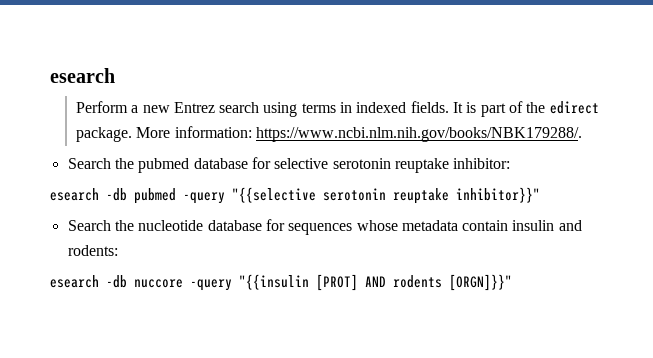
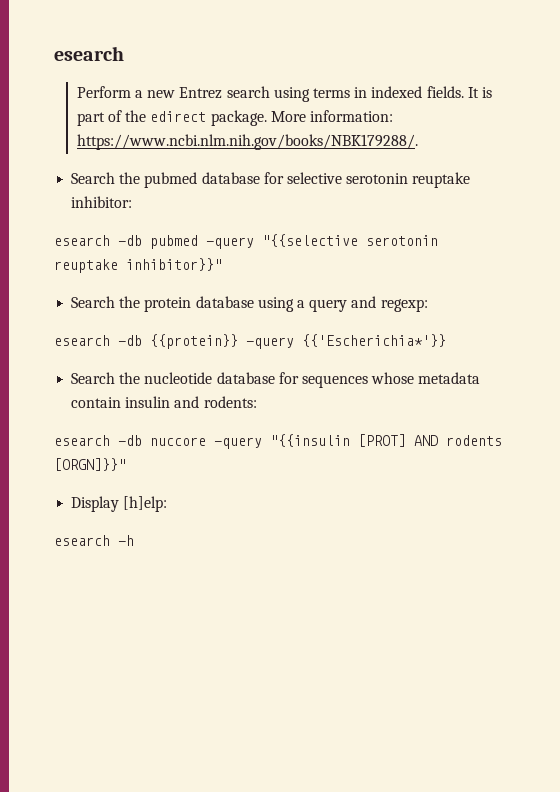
+ Search the protein database using a query and regexp:
+ esearch -db {{protein}} -query {{'Escherichia*'}}
+ Display [h]elp:
+ esearch -h

